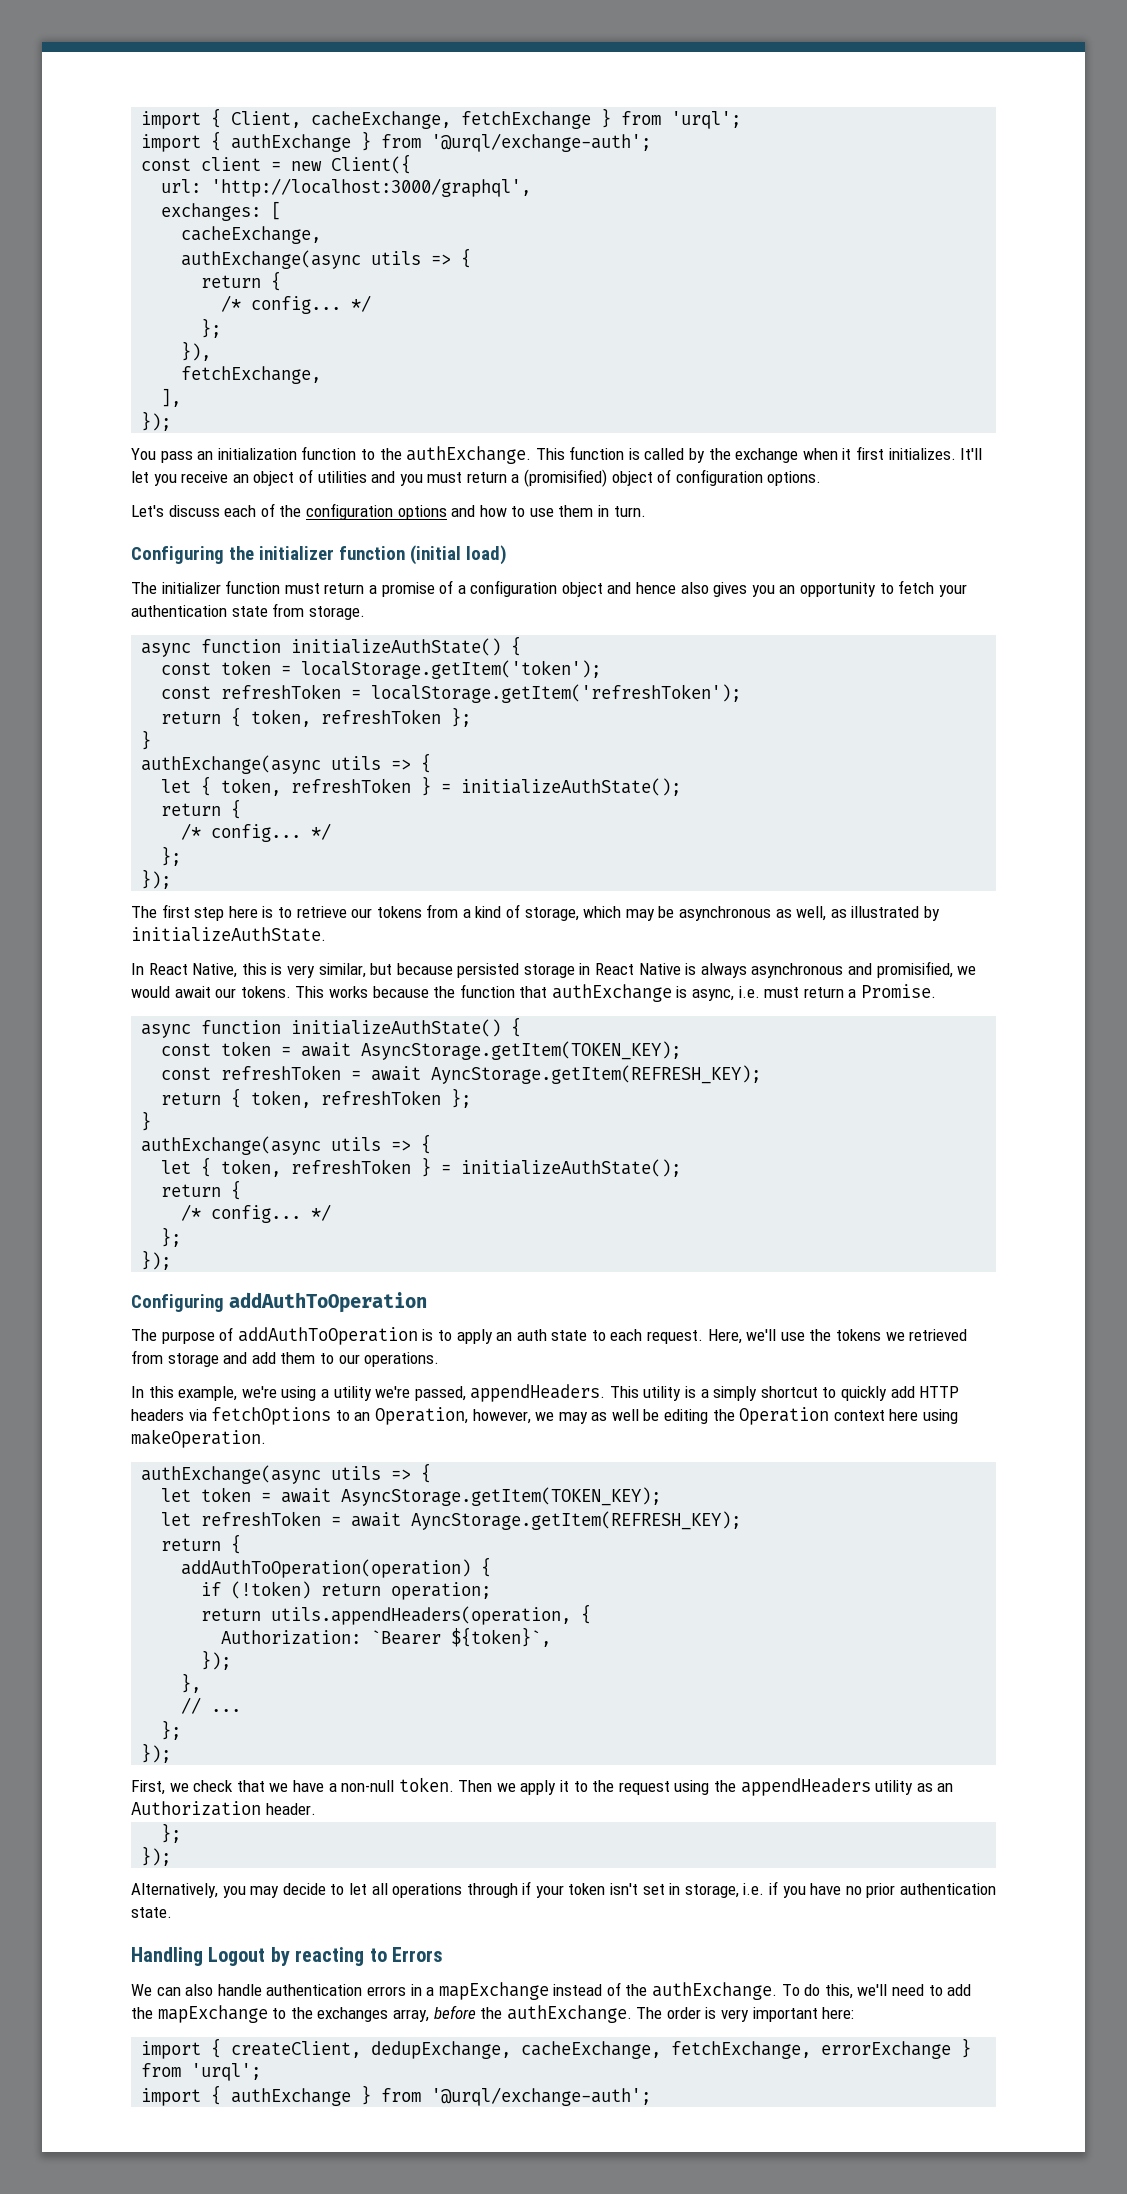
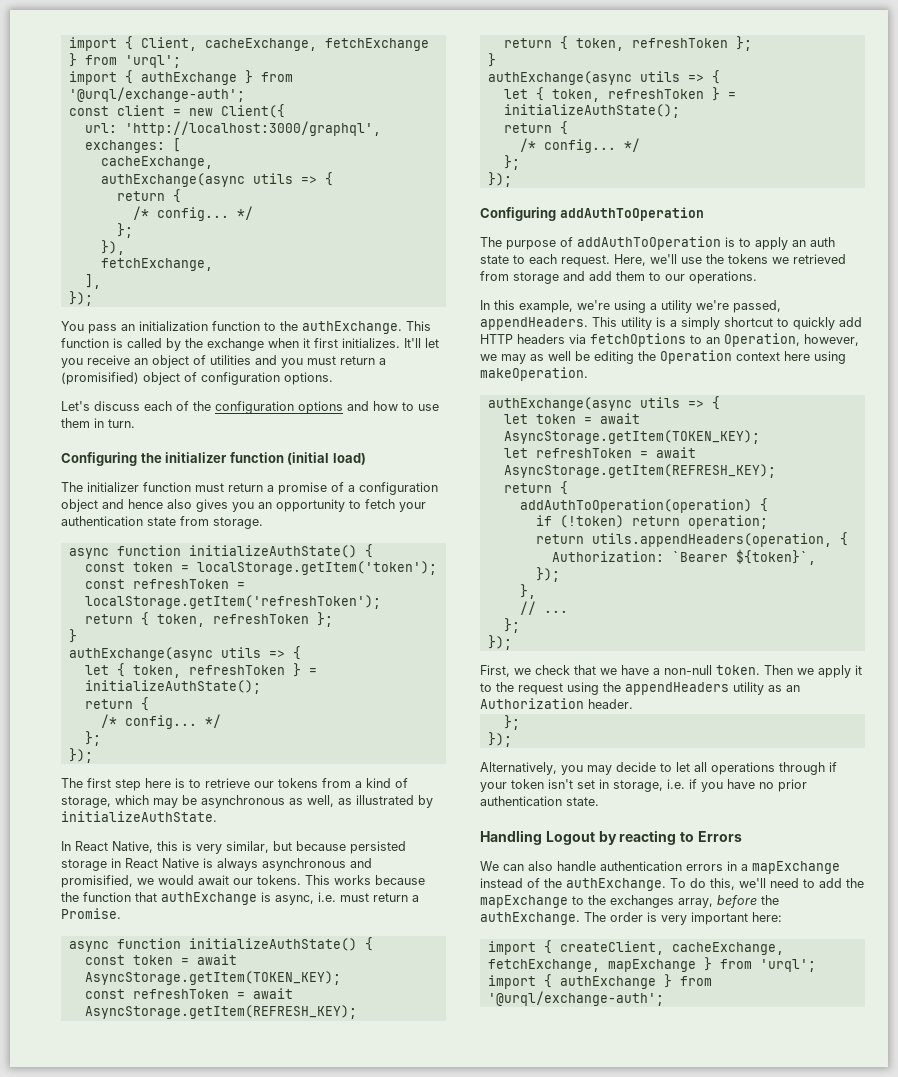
- const refreshToken = await AyncStorage.getItem(REFRESH_KEY);
+ const refreshToken = await AsyncStorage.getItem(REFRESH_KEY);
- let refreshToken = await AyncStorage.getItem(REFRESH_KEY);
+ let refreshToken = await AsyncStorage.getItem(REFRESH_KEY);
- import { createClient, dedupExchange, cacheExchange, fetchExchange, errorExchange } from 'urql';
+ import { createClient, cacheExchange, fetchExchange, mapExchange } from 'urql';

